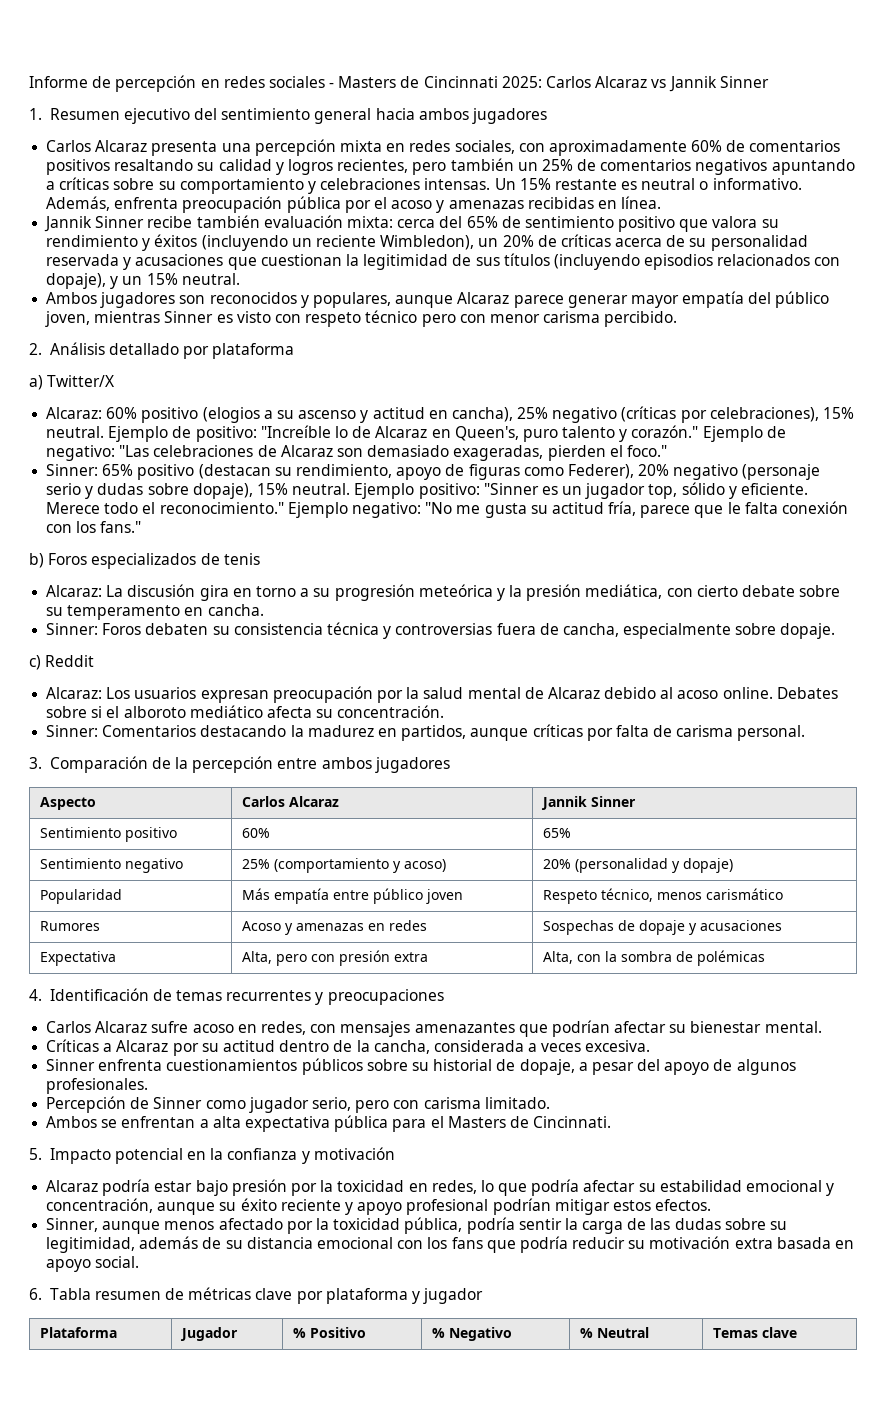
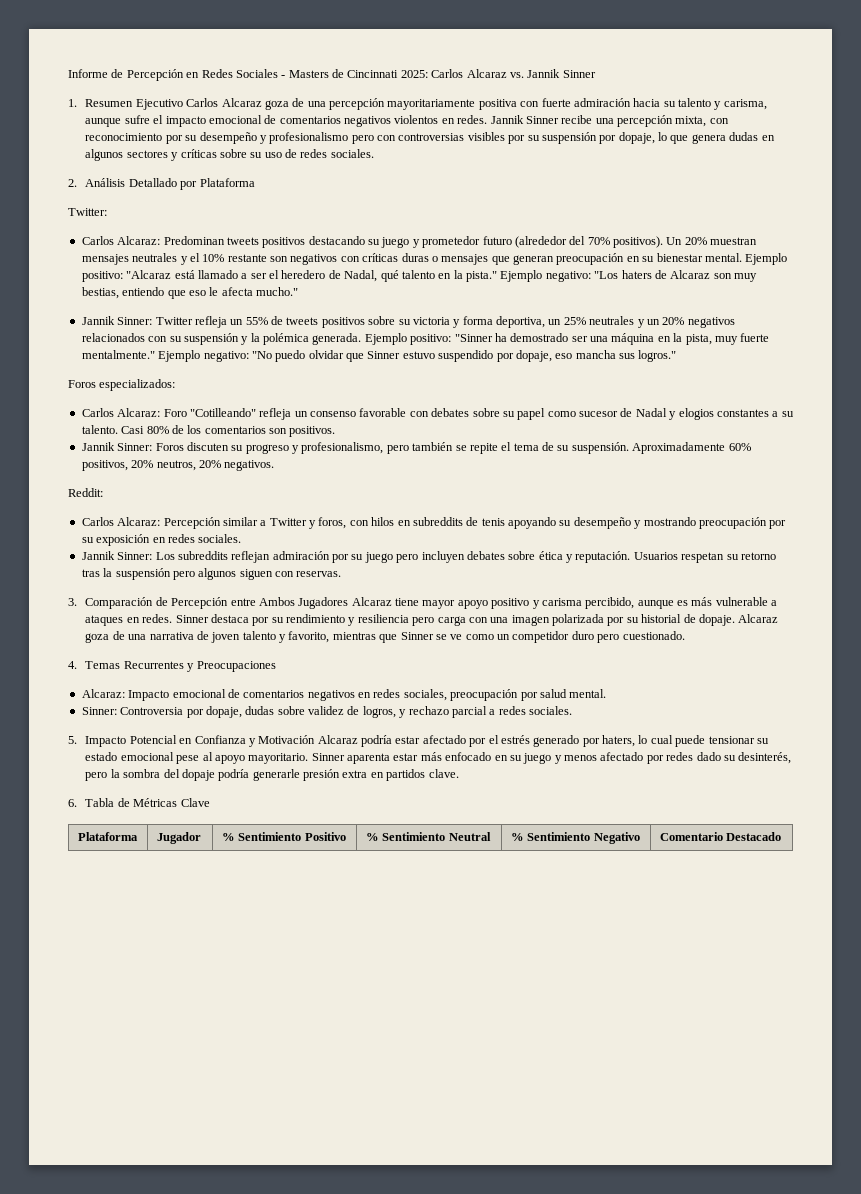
- Informe de percepción en redes sociales - Masters de Cincinnati 2025: Carlos Alcaraz vs Jannik Sinner
+ Informe de Percepción en Redes Sociales - Masters de Cincinnati 2025: Carlos Alcaraz vs. Jannik Sinner
- 1. Resumen ejecutivo del sentimiento general hacia ambos jugadores
- Carlos Alcaraz presenta una percepción mixta en redes sociales, con aproximadamente 60% de comentarios positivos resaltando su calidad y logros recientes, pero también un 25% de comentarios negativos apuntando a críticas sobre su comportamiento y celebraciones intensas. Un 15% restante es neutral o informativo. Además, enfrenta preocupación pública por el acoso y amenazas recibidas en línea.
- Jannik Sinner recibe también evaluación mixta: cerca del 65% de sentimiento positivo que valora su rendimiento y éxitos (incluyendo un reciente Wimbledon), un 20% de críticas acerca de su personalidad reservada y acusaciones que cuestionan la legitimidad de sus títulos (incluyendo episodios relacionados con dopaje), y un 15% neutral.
- Ambos jugadores son reconocidos y populares, aunque Alcaraz parece generar mayor empatía del público joven, mientras Sinner es visto con respeto técnico pero con menor carisma percibido.
- 2. Análisis detallado por plataforma
- a) Twitter/X
- Alcaraz: 60% positivo (elogios a su ascenso y actitud en cancha), 25% negativo (críticas por celebraciones), 15% neutral. Ejemplo de positivo: "Increíble lo de Alcaraz en Queen's, puro talento y corazón." Ejemplo de negativo: "Las celebraciones de Alcaraz son demasiado exageradas, pierden el foco."
- Sinner: 65% positivo (destacan su rendimiento, apoyo de figuras como Federer), 20% negativo (personaje serio y dudas sobre dopaje), 15% neutral. Ejemplo positivo: "Sinner es un jugador top, sólido y eficiente. Merece todo el reconocimiento." Ejemplo negativo: "No me gusta su actitud fría, parece que le falta conexión con los fans."
- b) Foros especializados de tenis
- Alcaraz: La discusión gira en torno a su progresión meteórica y la presión mediática, con cierto debate sobre su temperamento en cancha.
- Sinner: Foros debaten su consistencia técnica y controversias fuera de cancha, especialmente sobre dopaje.
- c) Reddit
- Alcaraz: Los usuarios expresan preocupación por la salud mental de Alcaraz debido al acoso online. Debates sobre si el alboroto mediático afecta su concentración.
- Sinner: Comentarios destacando la madurez en partidos, aunque críticas por falta de carisma personal.
- 3. Comparación de la percepción entre ambos jugadores
- Aspecto | Carlos Alcaraz | Jannik Sinner
- Sentimiento positivo | 60% | 65%
- Sentimiento negativo | 25% (comportamiento y acoso) | 20% (personalidad y dopaje)
- Popularidad | Más empatía entre público joven | Respeto técnico, menos carismático
- Rumores | Acoso y amenazas en redes | Sospechas de dopaje y acusaciones
- Expectativa | Alta, pero con presión extra | Alta, con la sombra de polémicas
- 4. Identificación de temas recurrentes y preocupaciones
- Carlos Alcaraz sufre acoso en redes, con mensajes amenazantes que podrían afectar su bienestar mental.
- Críticas a Alcaraz por su actitud dentro de la cancha, considerada a veces excesiva.
- Sinner enfrenta cuestionamientos públicos sobre su historial de dopaje, a pesar del apoyo de algunos profesionales.
- Percepción de Sinner como jugador serio, pero con carisma limitado.
- Ambos se enfrentan a alta expectativa pública para el Masters de Cincinnati.
- 5. Impacto potencial en la confianza y motivación
- Alcaraz podría estar bajo presión por la toxicidad en redes, lo que podría afectar su estabilidad emocional y concentración, aunque su éxito reciente y apoyo profesional podrían mitigar estos efectos.
- Sinner, aunque menos afectado por la toxicidad pública, podría sentir la carga de las dudas sobre su legitimidad, además de su distancia emocional con los fans que podría reducir su motivación extra basada en apoyo social.
- 6. Tabla resumen de métricas clave por plataforma y jugador
+ 1. Resumen Ejecutivo Carlos Alcaraz goza de una percepción mayoritariamente positiva con fuerte admiración hacia su talento y carisma, aunque sufre el impacto emocional de comentarios negativos violentos en redes. Jannik Sinner recibe una percepción mixta, con reconocimiento por su desempeño y profesionalismo pero con controversias visibles por su suspensión por dopaje, lo que genera dudas en algunos sectores y críticas sobre su uso de redes sociales.
+ 2. Análisis Detallado por Plataforma
+ Twitter:
+ Carlos Alcaraz: Predominan tweets positivos destacando su juego y prometedor futuro (alrededor del 70% positivos). Un 20% muestran mensajes neutrales y el 10% restante son negativos con críticas duras o mensajes que generan preocupación en su bienestar mental. Ejemplo positivo: "Alcaraz está llamado a ser el heredero de Nadal, qué talento en la pista." Ejemplo negativo: "Los haters de Alcaraz son muy bestias, entiendo que eso le afecta mucho."
+ Jannik Sinner: Twitter refleja un 55% de tweets positivos sobre su victoria y forma deportiva, un 25% neutrales y un 20% negativos relacionados con su suspensión y la polémica generada. Ejemplo positivo: "Sinner ha demostrado ser una máquina en la pista, muy fuerte mentalmente." Ejemplo negativo: "No puedo olvidar que Sinner estuvo suspendido por dopaje, eso mancha sus logros."
+ Foros especializados:
+ Carlos Alcaraz: Foro "Cotilleando" refleja un consenso favorable con debates sobre su papel como sucesor de Nadal y elogios constantes a su talento. Casi 80% de los comentarios son positivos.
+ Jannik Sinner: Foros discuten su progreso y profesionalismo, pero también se repite el tema de su suspensión. Aproximadamente 60% positivos, 20% neutros, 20% negativos.
+ Reddit:
+ Carlos Alcaraz: Percepción similar a Twitter y foros, con hilos en subreddits de tenis apoyando su desempeño y mostrando preocupación por su exposición en redes sociales.
+ Jannik Sinner: Los subreddits reflejan admiración por su juego pero incluyen debates sobre ética y reputación. Usuarios respetan su retorno tras la suspensión pero algunos siguen con reservas.
+ 3. Comparación de Percepción entre Ambos Jugadores Alcaraz tiene mayor apoyo positivo y carisma percibido, aunque es más vulnerable a ataques en redes. Sinner destaca por su rendimiento y resiliencia pero carga con una imagen polarizada por su historial de dopaje. Alcaraz goza de una narrativa de joven talento y favorito, mientras que Sinner se ve como un competidor duro pero cuestionado.
+ 4. Temas Recurrentes y Preocupaciones
+ Alcaraz: Impacto emocional de comentarios negativos en redes sociales, preocupación por salud mental.
+ Sinner: Controversia por dopaje, dudas sobre validez de logros, y rechazo parcial a redes sociales.
+ 5. Impacto Potencial en Confianza y Motivación Alcaraz podría estar afectado por el estrés generado por haters, lo cual puede tensionar su estado emocional pese al apoyo mayoritario. Sinner aparenta estar más enfocado en su juego y menos afectado por redes dado su desinterés, pero la sombra del dopaje podría generarle presión extra en partidos clave.
+ 6. Tabla de Métricas Clave
- Plataforma | Jugador | % Positivo | % Negativo | % Neutral | Temas clave
+ Plataforma | Jugador | % Sentimiento Positivo | % Sentimiento Neutral | % Sentimiento Negativo | Comentario Destacado

